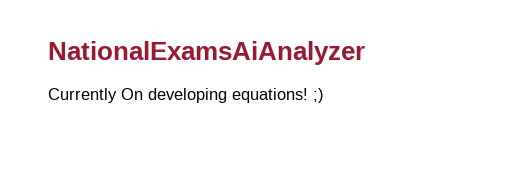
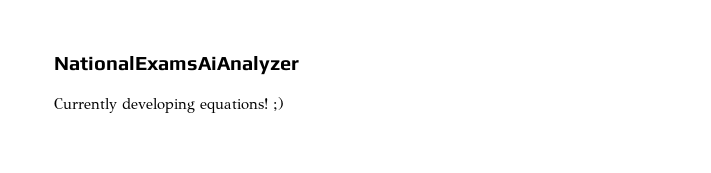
- Currently On developing equations! ;)
+ Currently developing equations! ;)

